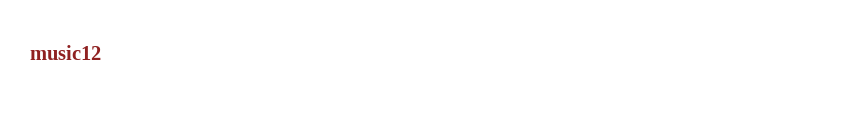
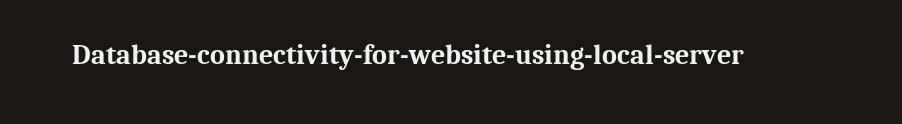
- music12
+ Database-connectivity-for-website-using-local-server

